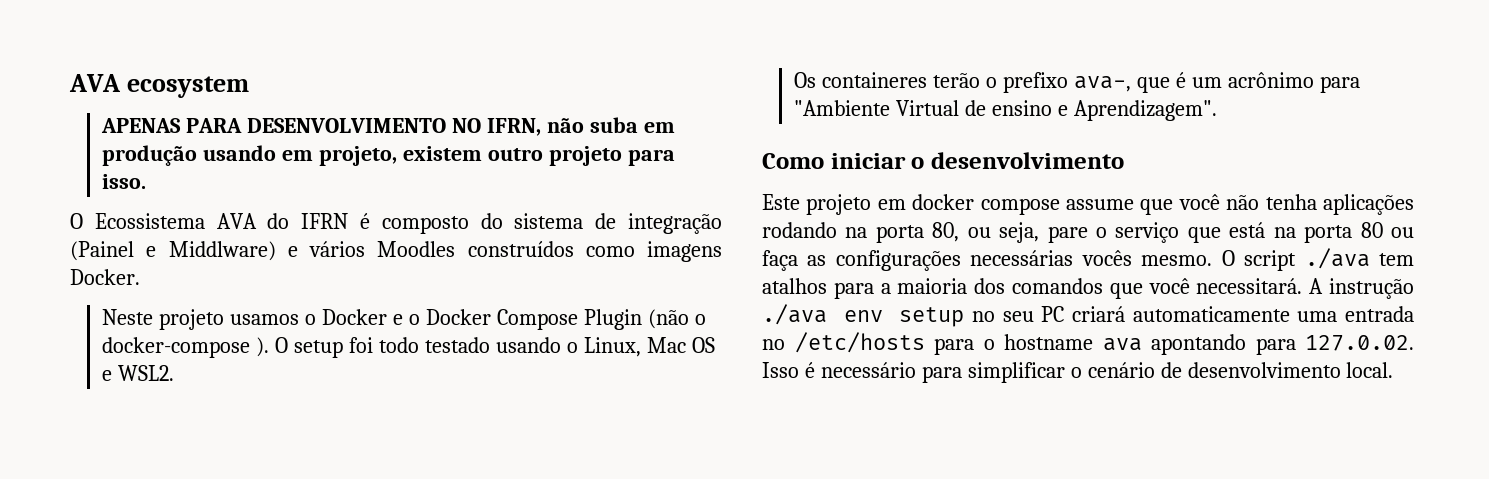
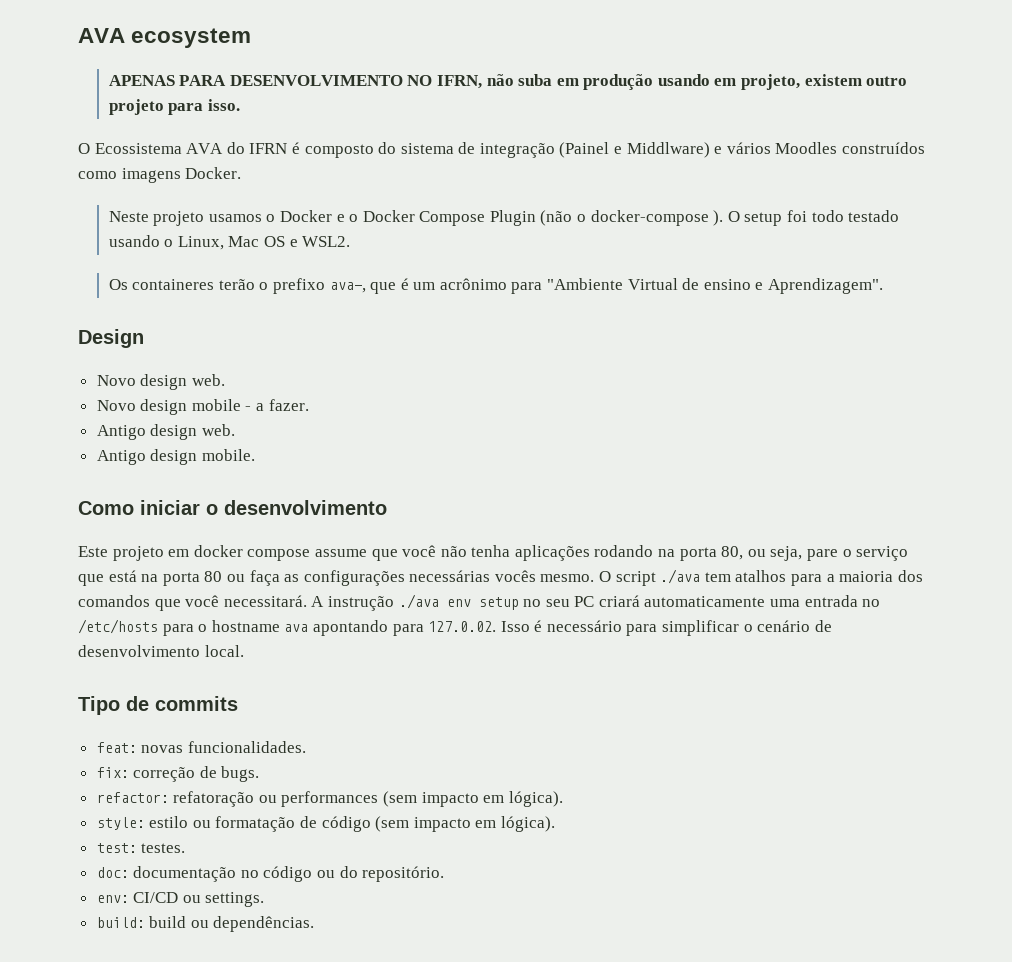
+ Design
+ Novo design web.
+ Novo design mobile - a fazer.
+ Antigo design web.
+ Antigo design mobile.
+ Tipo de commits
+ feat: novas funcionalidades.
+ fix: correção de bugs.
+ refactor: refatoração ou performances (sem impacto em lógica).
+ style: estilo ou formatação de código (sem impacto em lógica).
+ test: testes.
+ doc: documentação no código ou do repositório.
+ env: CI/CD ou settings.
+ build: build ou dependências.

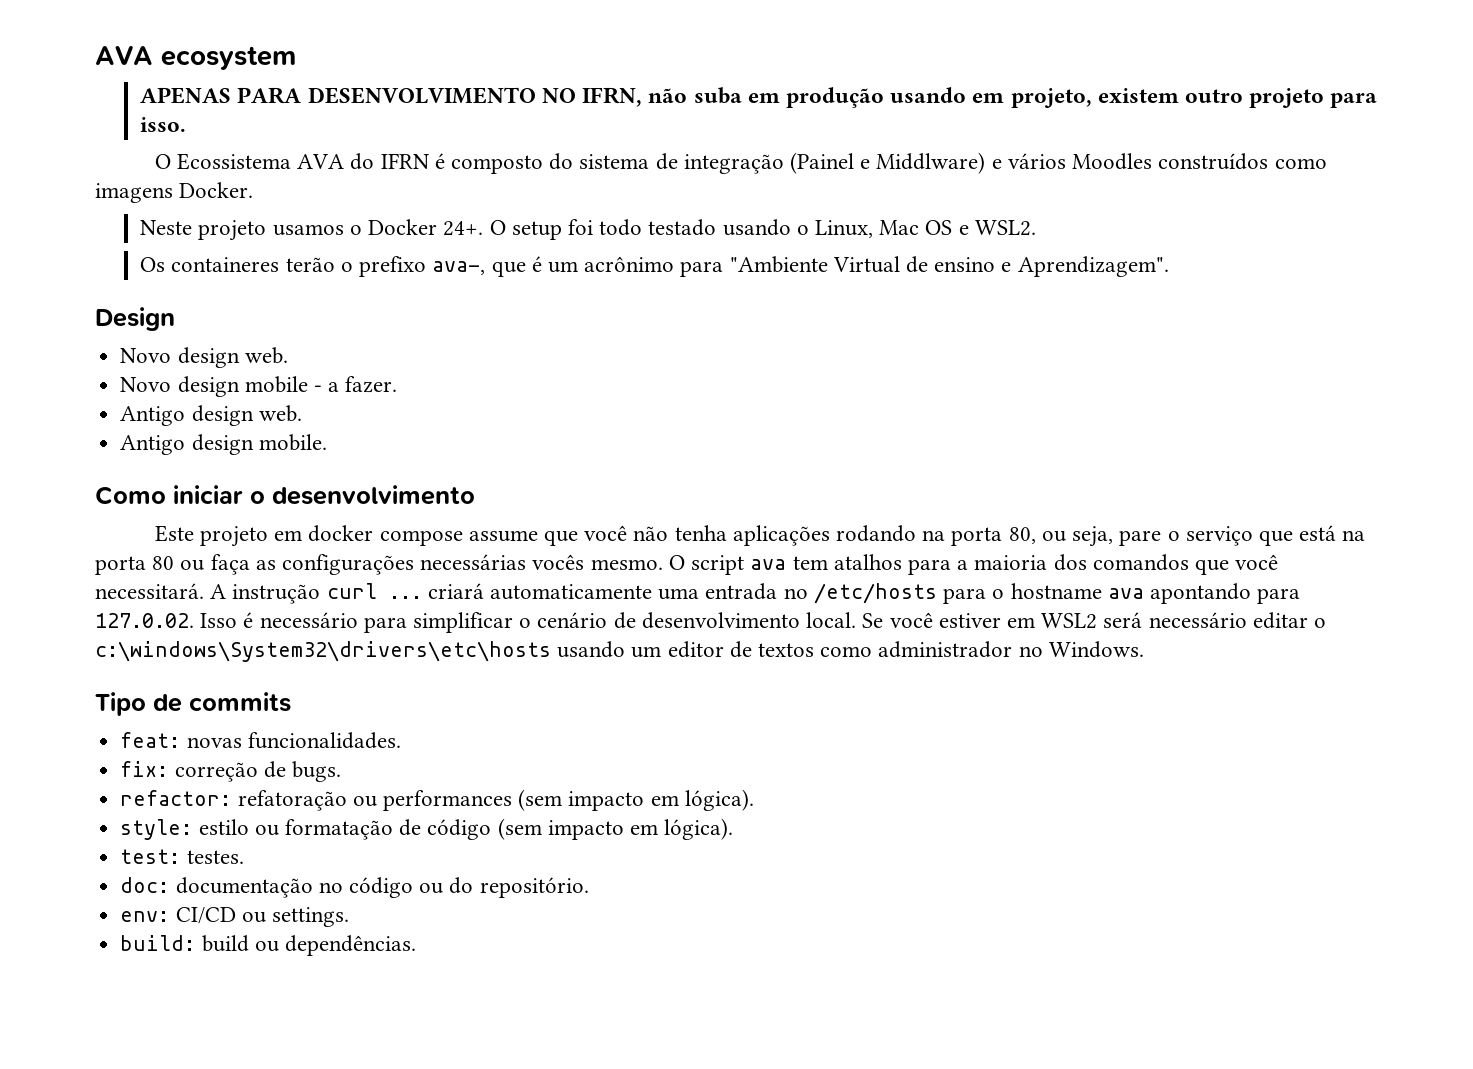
- Neste projeto usamos o Docker e o Docker Compose Plugin (não o docker-compose ).
+ Neste projeto usamos o Docker 24+.
- O script ./ava tem atalhos para a maioria dos comandos que você necessitará.
+ O script ava tem atalhos para a maioria dos comandos que você necessitará.
- A instrução ./ava env setup no seu PC criará automaticamente uma entrada no /etc/hosts para o hostname ava apontando para 127.0.02. Isso é necessário para simplificar o cenário de desenvolvimento local.
+ A instrução curl ... criará automaticamente uma entrada no /etc/hosts para o hostname ava apontando para 127.0.02. Isso é necessário para simplificar o cenário de desenvolvimento local. Se você estiver em WSL2 será necessário editar o c:\windows\System32\drivers\etc\hosts usando um editor de textos como administrador no Windows.

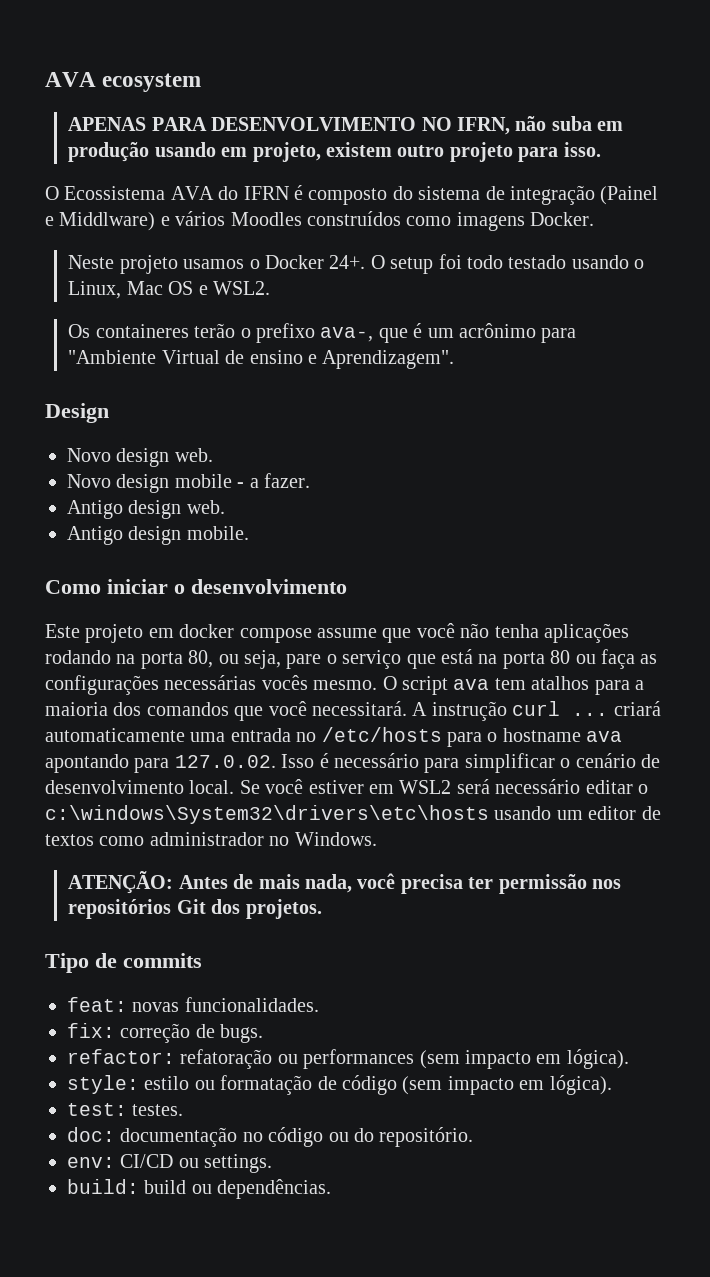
+ ATENÇÃO: Antes de mais nada, você precisa ter permissão nos repositórios Git dos projetos.

